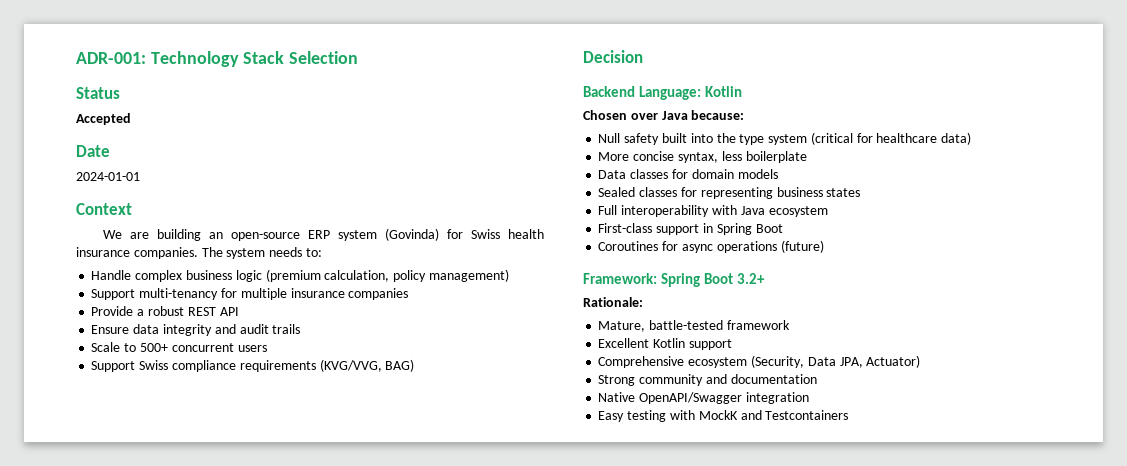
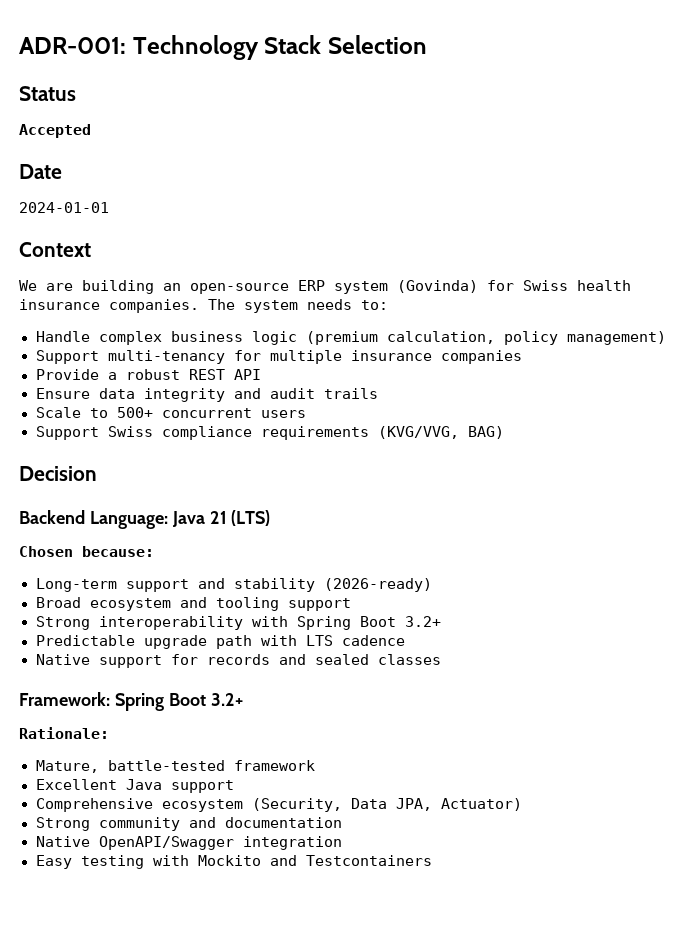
- Backend Language: Kotlin
+ Backend Language: Java 21 (LTS)
- Chosen over Java because:
+ Chosen because:
- Null safety built into the type system (critical for healthcare data)
- More concise syntax, less boilerplate
- Data classes for domain models
- Sealed classes for representing business states
- Full interoperability with Java ecosystem
- First-class support in Spring Boot
- Coroutines for async operations (future)
+ Long-term support and stability (2026-ready)
+ Broad ecosystem and tooling support
+ Strong interoperability with Spring Boot 3.2+
+ Predictable upgrade path with LTS cadence
+ Native support for records and sealed classes
- Excellent Kotlin support
+ Excellent Java support
- Easy testing with MockK and Testcontainers
+ Easy testing with Mockito and Testcontainers

